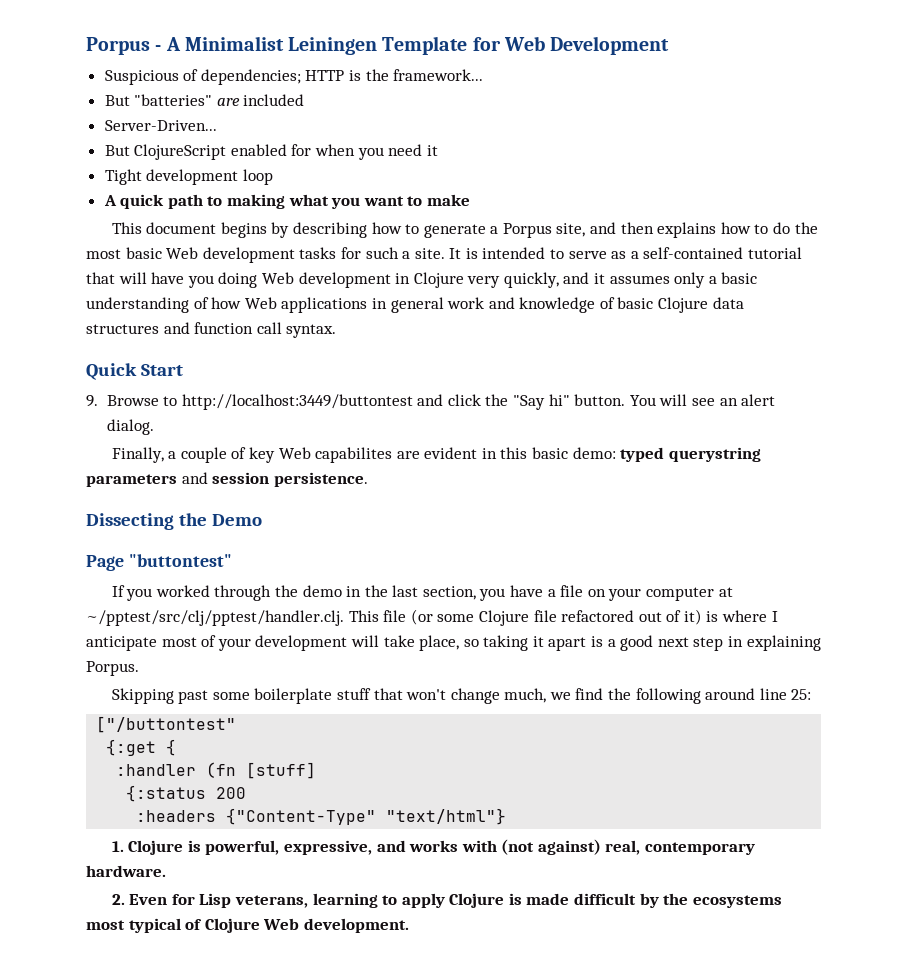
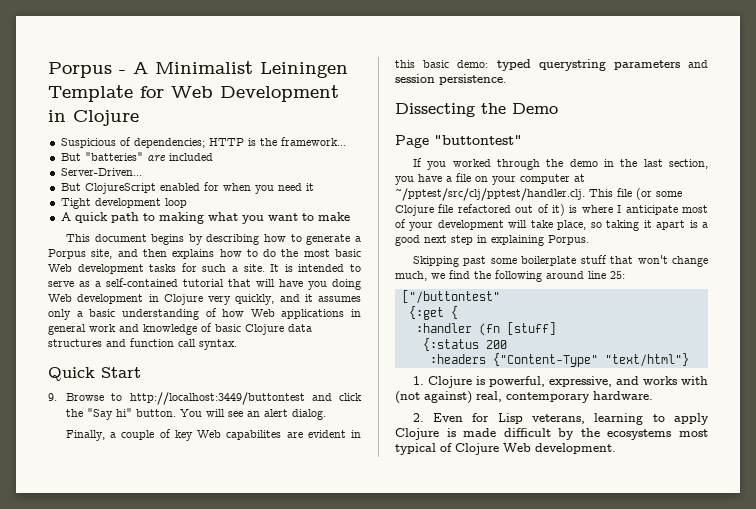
- Porpus - A Minimalist Leiningen Template for Web Development
+ Porpus - A Minimalist Leiningen Template for Web Development in Clojure

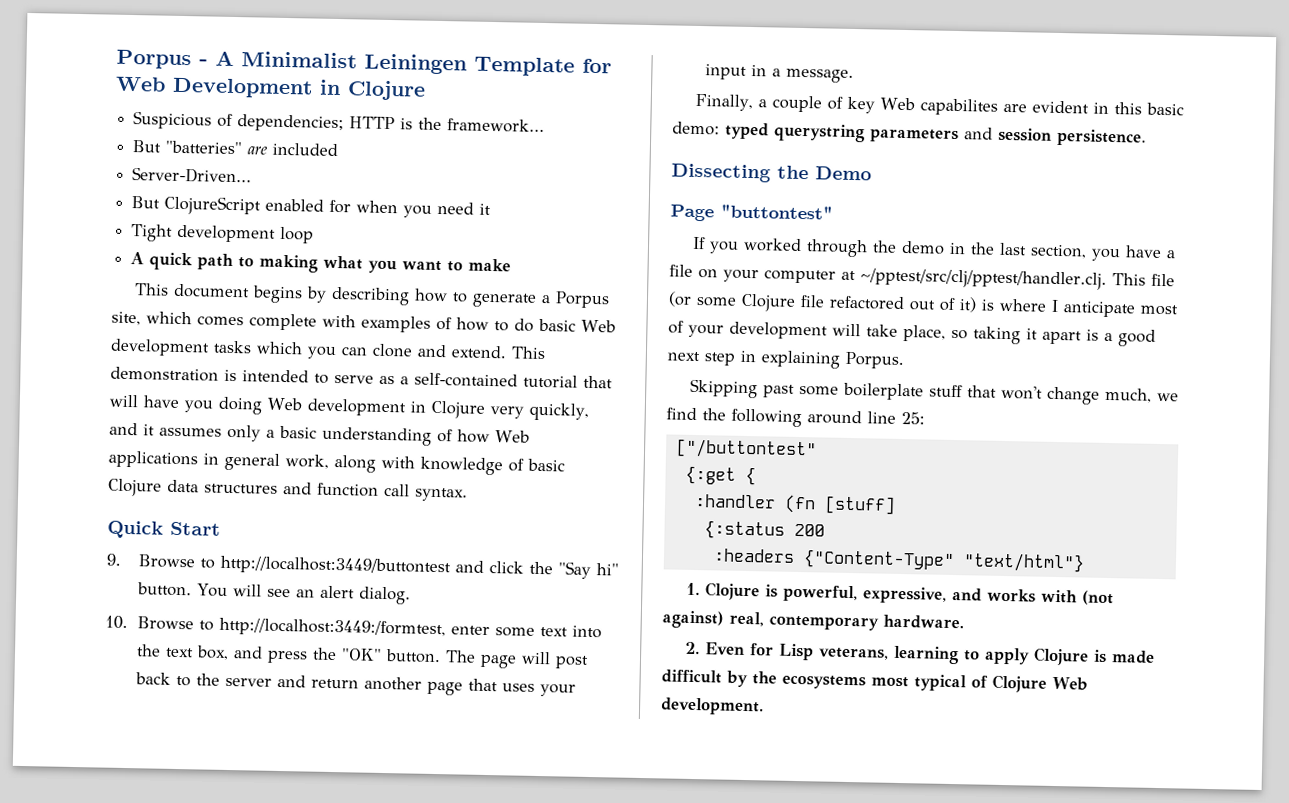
- This document begins by describing how to generate a Porpus site, and then explains how to do the most basic Web development tasks for such a site. It is intended to serve as a self-contained tutorial that will have you doing Web development in Clojure very quickly, and it assumes only a basic understanding of how Web applications in general work and knowledge of basic Clojure data structures and function call syntax.
+ This document begins by describing how to generate a Porpus site, which comes complete with examples of how to do basic Web development tasks which you can clone and extend. This demonstration is intended to serve as a self-contained tutorial that will have you doing Web development in Clojure very quickly, and it assumes only a basic understanding of how Web applications in general work, along with knowledge of basic Clojure data structures and function call syntax.
+ 10. Browse to http://localhost:3449:/formtest, enter some text into the text box, and press the "OK" button. The page will post back to the server and return another page that uses your input in a message.

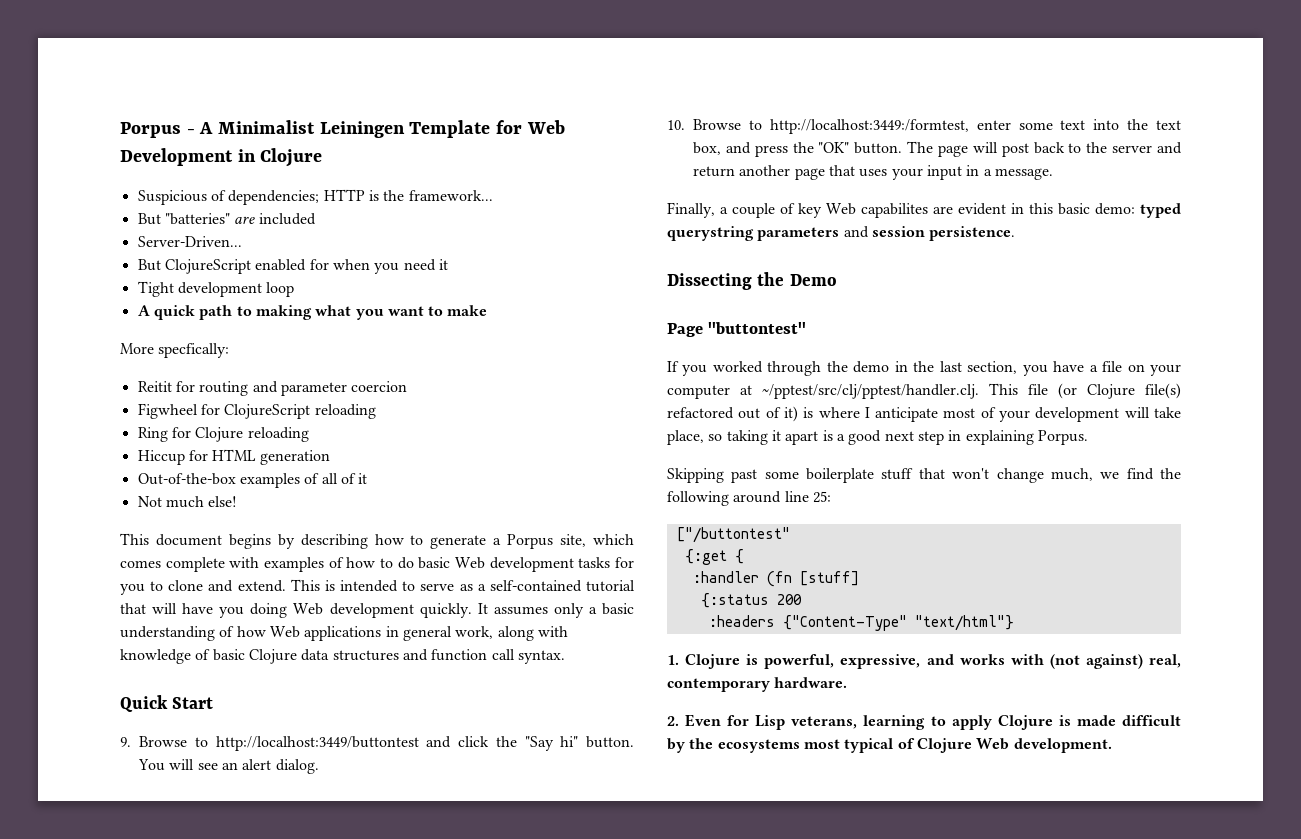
+ More specfically:
+ Reitit for routing and parameter coercion
+ Figwheel for ClojureScript reloading
+ Ring for Clojure reloading
+ Hiccup for HTML generation
+ Out-of-the-box examples of all of it
+ Not much else!
- This document begins by describing how to generate a Porpus site, which comes complete with examples of how to do basic Web development tasks which you can clone and extend.
+ This document begins by describing how to generate a Porpus site, which comes complete with examples of how to do basic Web development tasks for you to clone and extend.
- This demonstration is intended to serve as a self-contained tutorial that will have you doing Web development in Clojure very quickly, and it assumes only a basic understanding of how Web applications in general work, along with knowledge of basic Clojure data structures and function call syntax.
+ This is intended to serve as a self-contained tutorial that will have you doing Web development quickly. It assumes only a basic understanding of how Web applications in general work, along with knowledge of basic Clojure data structures and function call syntax.
- If you worked through the demo in the last section, you have a file on your computer at ~/pptest/src/clj/pptest/handler.clj. This file (or some Clojure file refactored out of it) is where I anticipate most of your development will take place, so taking it apart is a good next step in explaining Porpus.
+ If you worked through the demo in the last section, you have a file on your computer at ~/pptest/src/clj/pptest/handler.clj. This file (or Clojure file(s) refactored out of it) is where I anticipate most of your development will take place, so taking it apart is a good next step in explaining Porpus.

